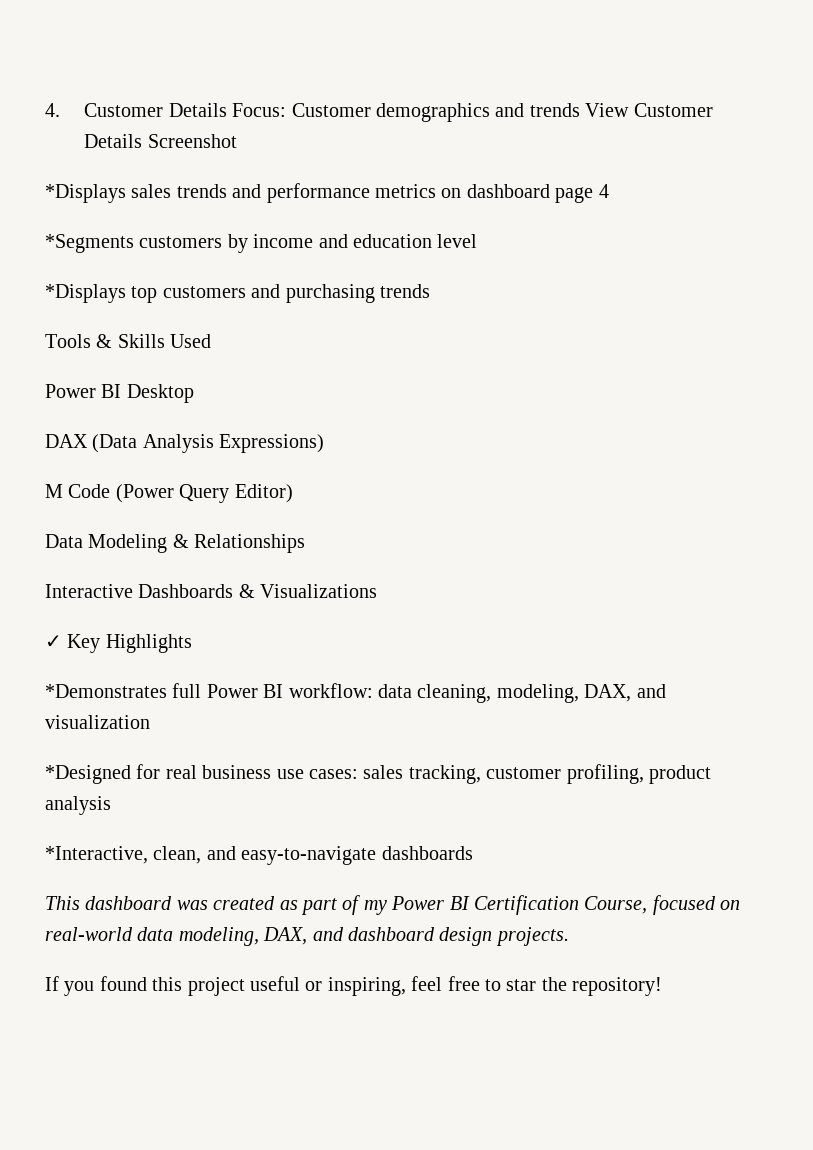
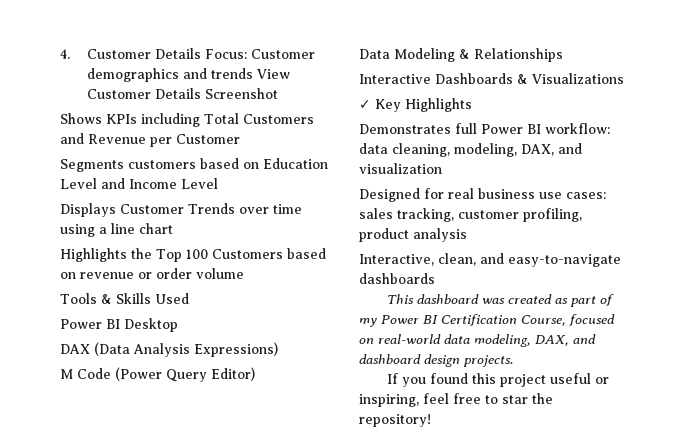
- *Displays sales trends and performance metrics on dashboard page 4
- *Segments customers by income and education level
- *Displays top customers and purchasing trends
+ Shows KPIs including Total Customers and Revenue per Customer
+ Segments customers based on Education Level and Income Level
+ Displays Customer Trends over time using a line chart
+ Highlights the Top 100 Customers based on revenue or order volume
- *Demonstrates full Power BI workflow: data cleaning, modeling, DAX, and visualization
+ Demonstrates full Power BI workflow: data cleaning, modeling, DAX, and visualization
- *Designed for real business use cases: sales tracking, customer profiling, product analysis
+ Designed for real business use cases: sales tracking, customer profiling, product analysis
- *Interactive, clean, and easy-to-navigate dashboards
+ Interactive, clean, and easy-to-navigate dashboards

